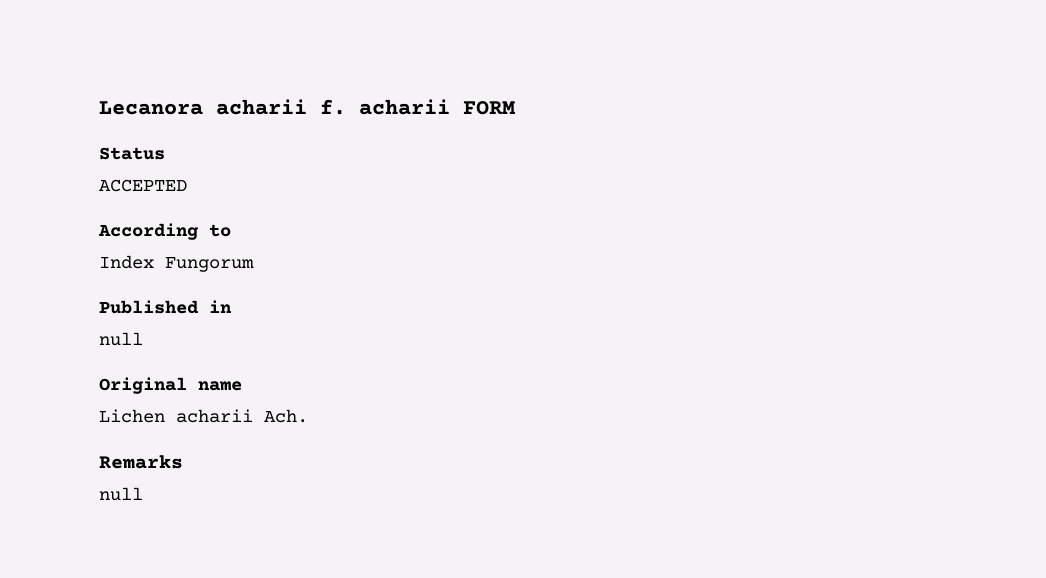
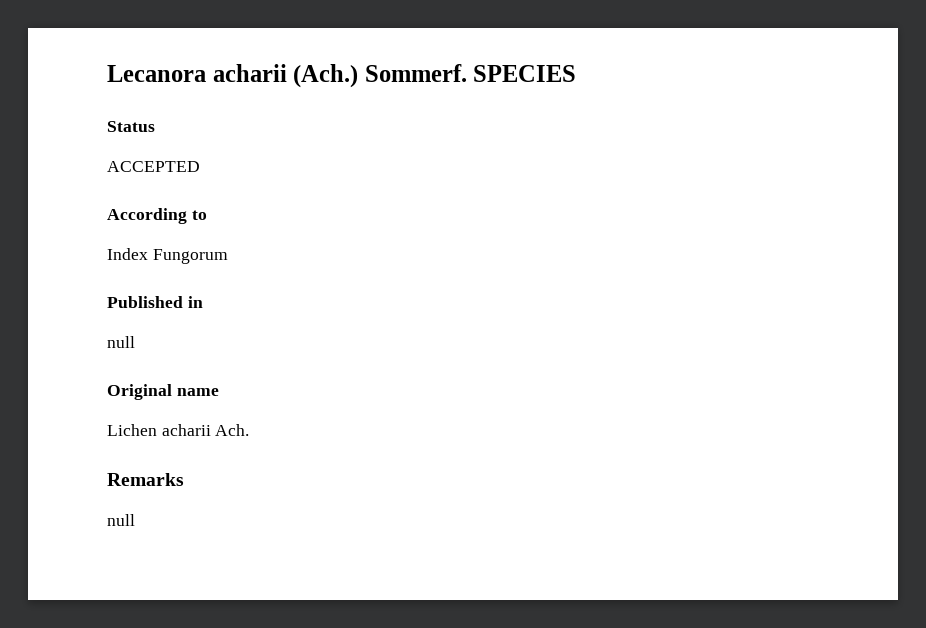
- Lecanora acharii f. acharii FORM
+ Lecanora acharii (Ach.) Sommerf. SPECIES

